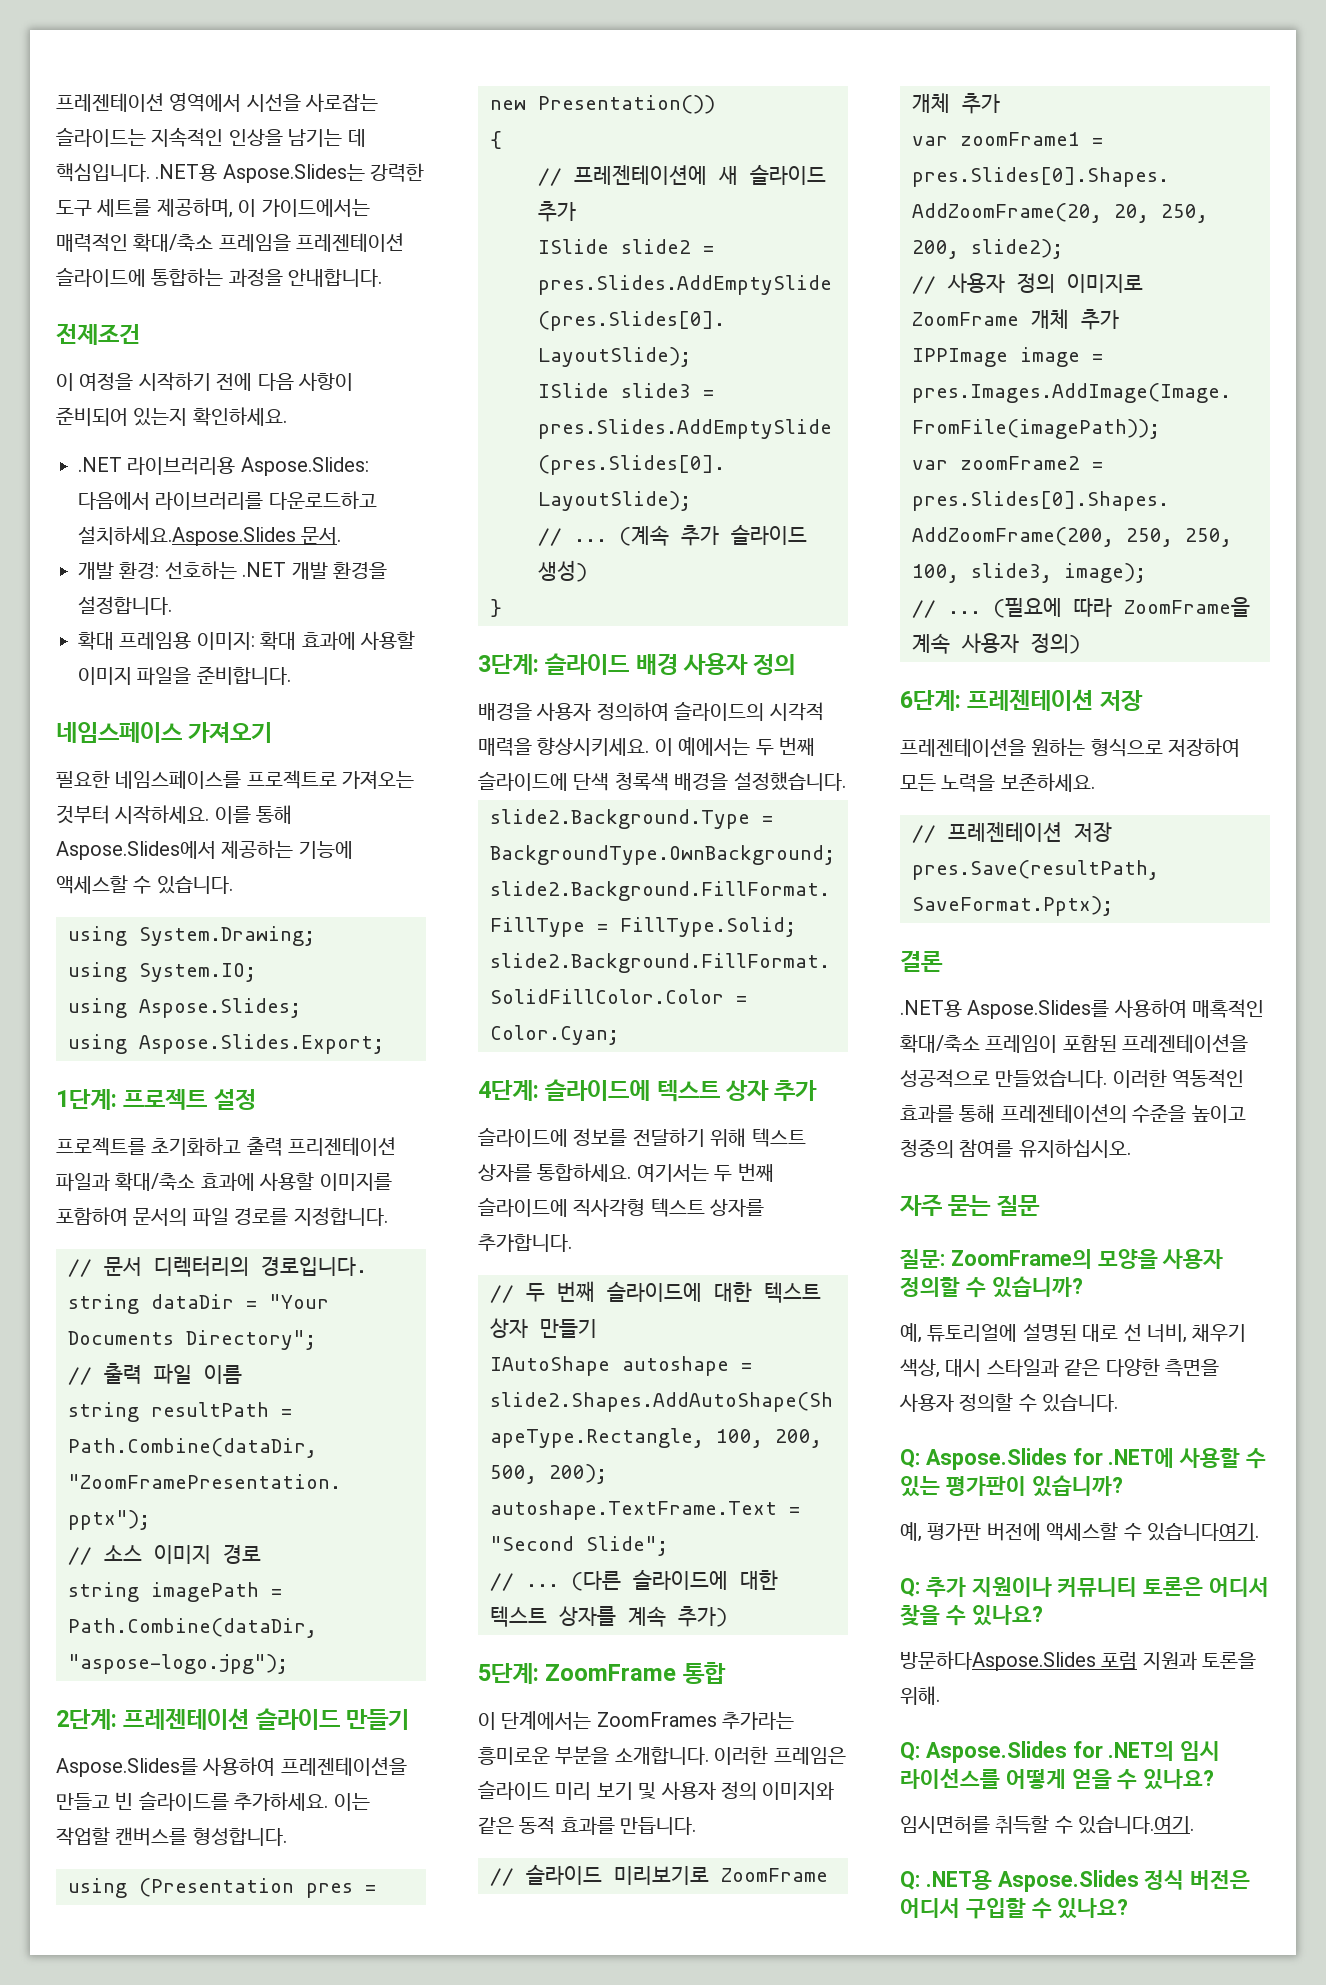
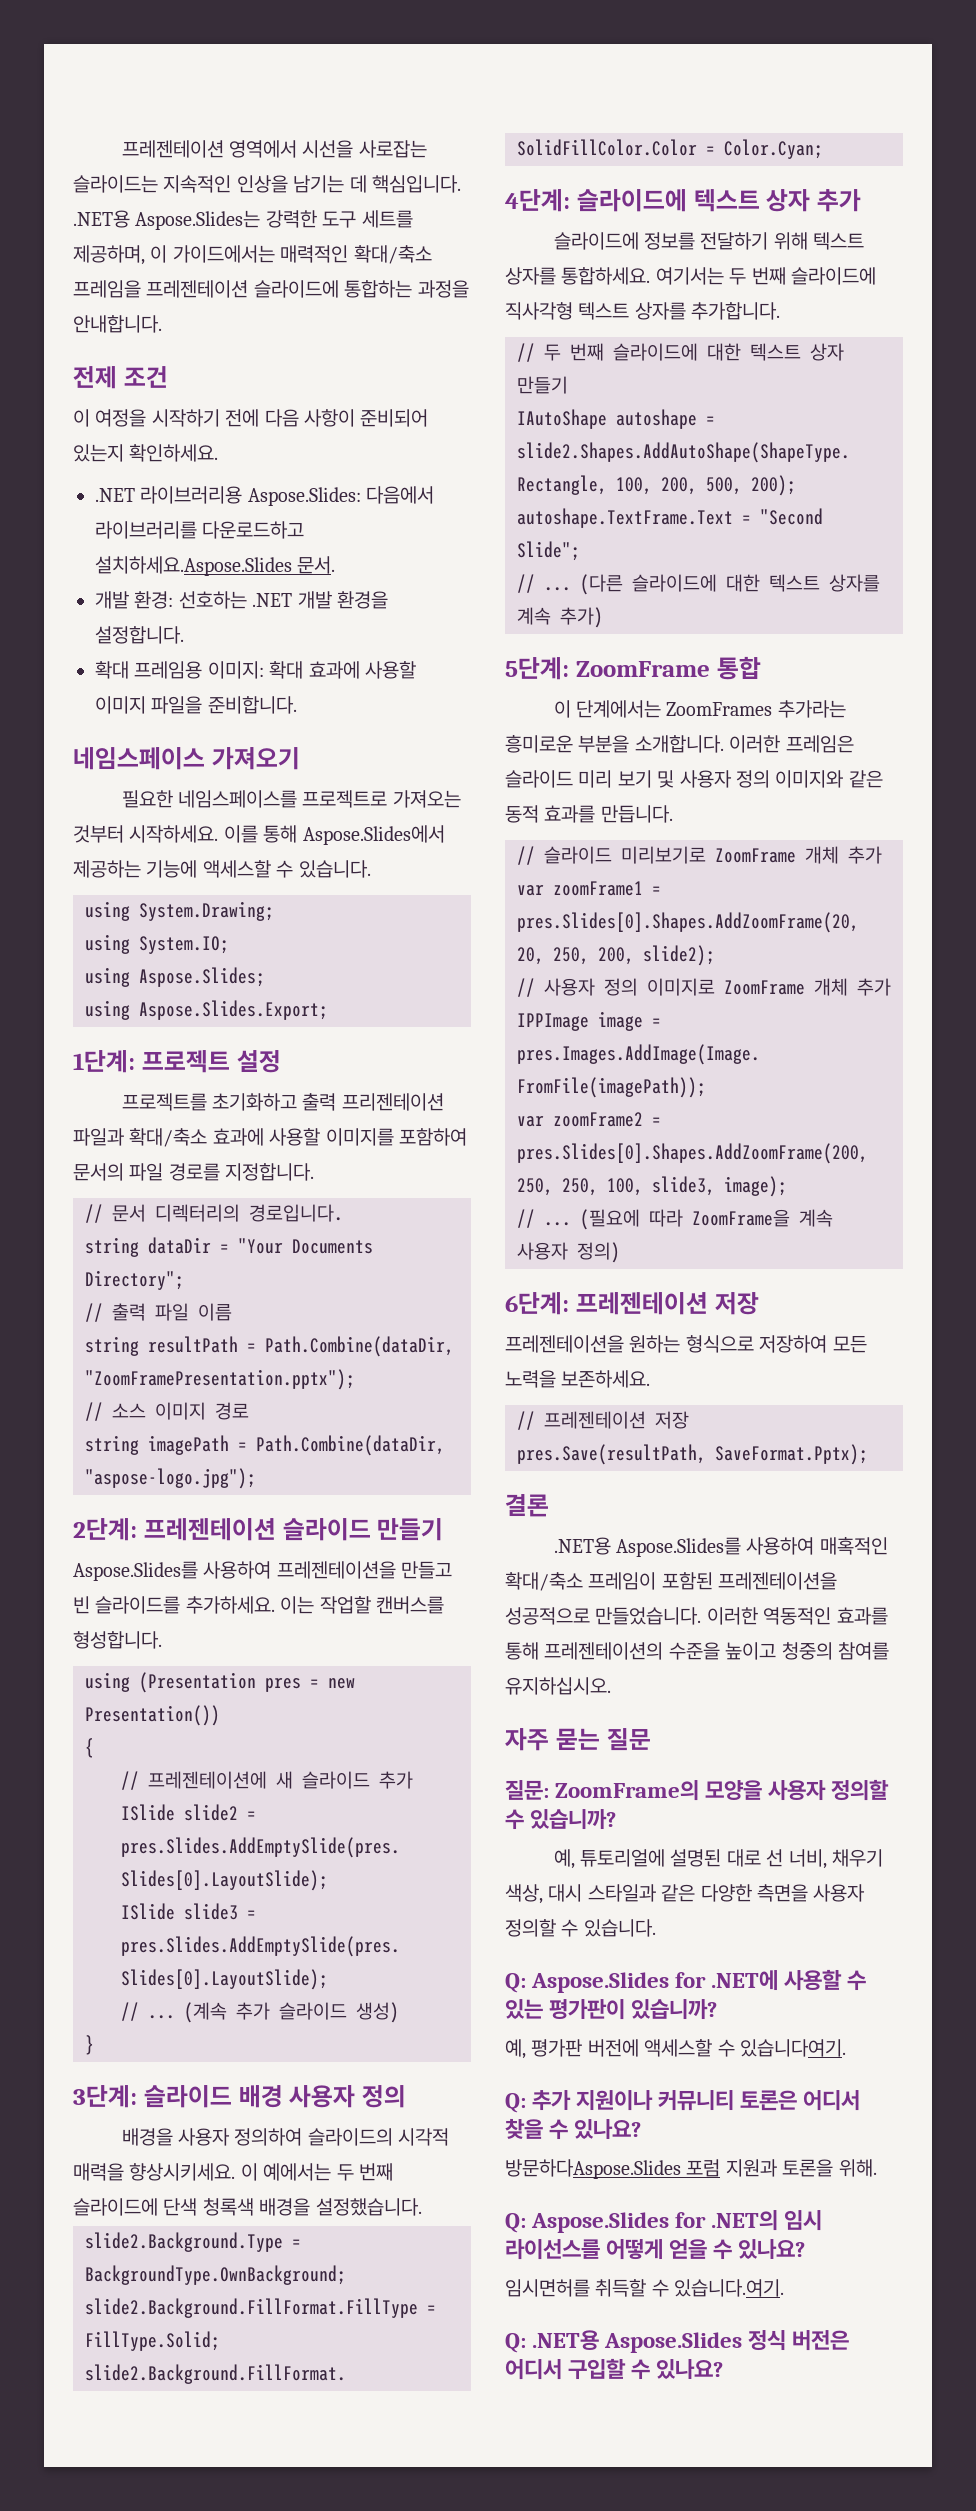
- 전제조건
+ 전제 조건

